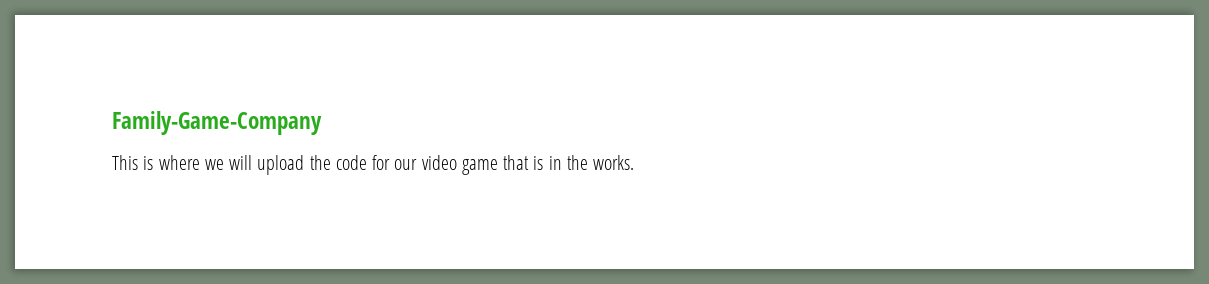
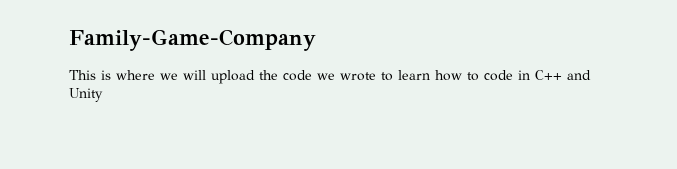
- This is where we will upload the code for our video game that is in the works.
+ This is where we will upload the code we wrote to learn how to code in C++ and Unity

